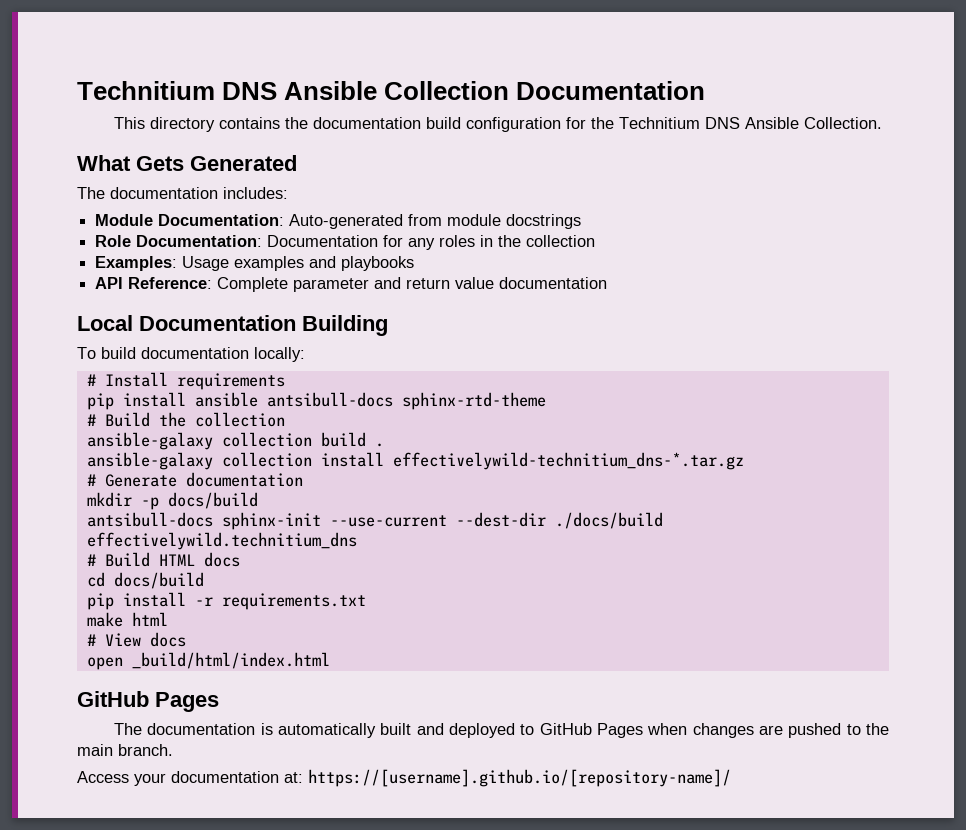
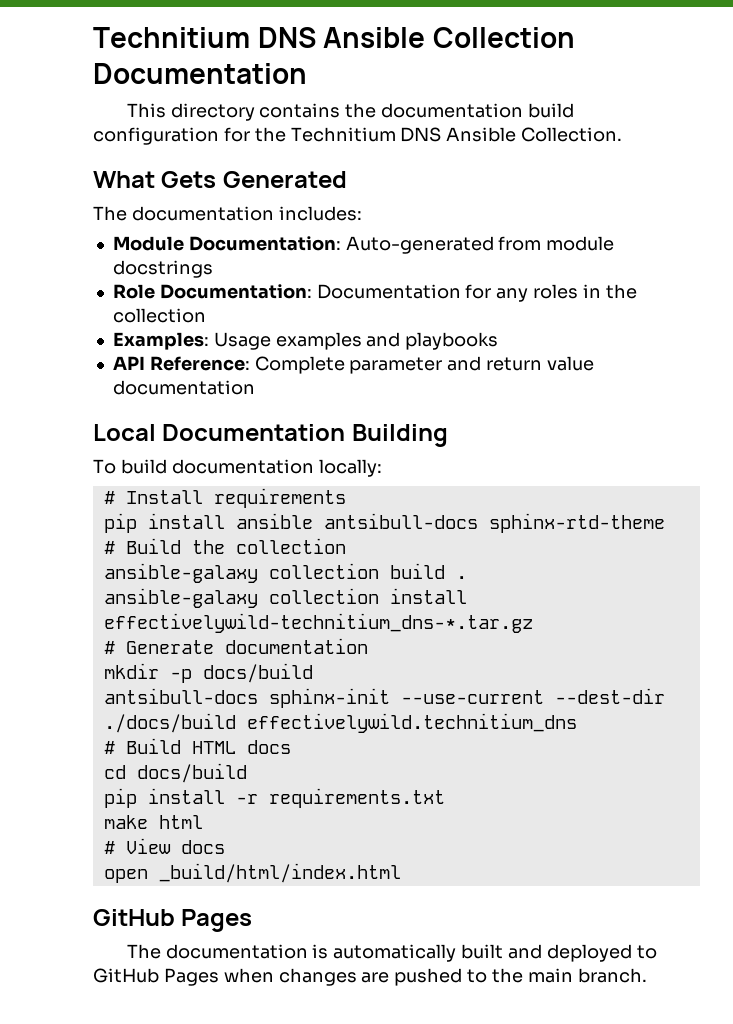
- Access your documentation at: https://[username].github.io/[repository-name]/

